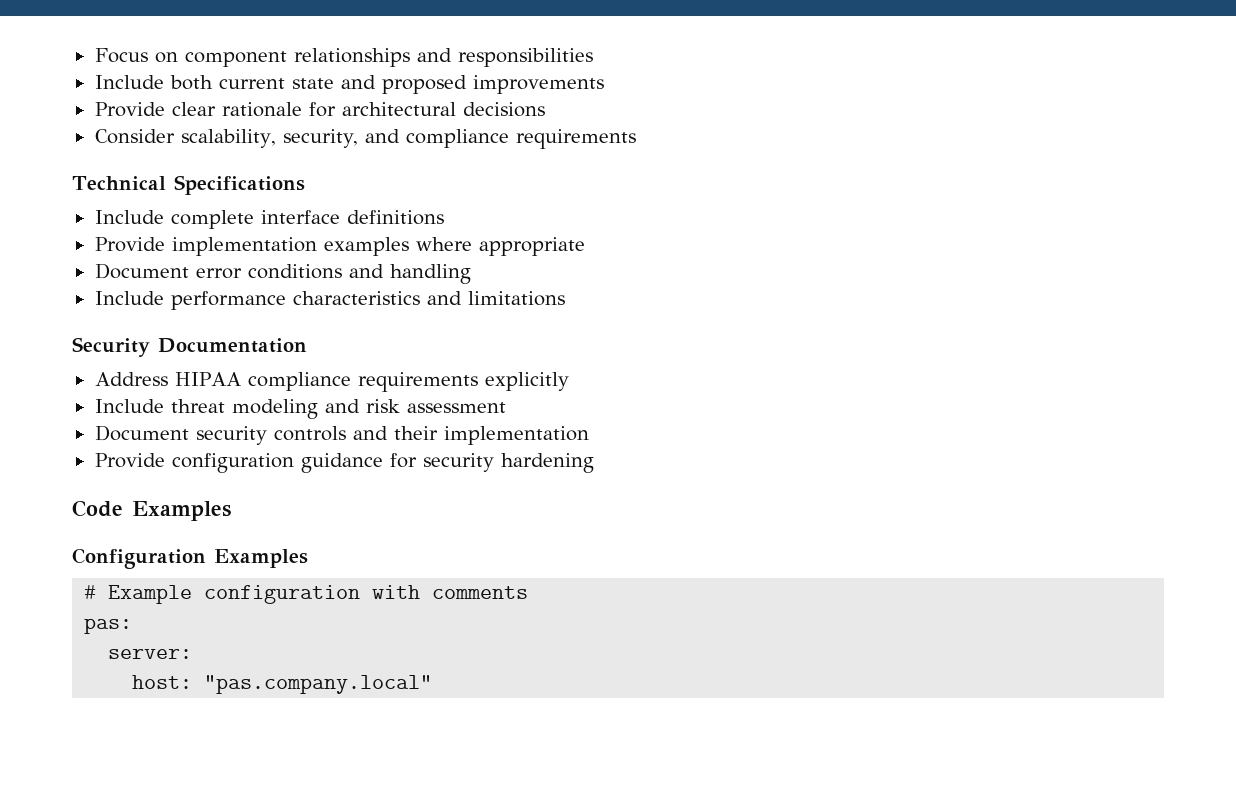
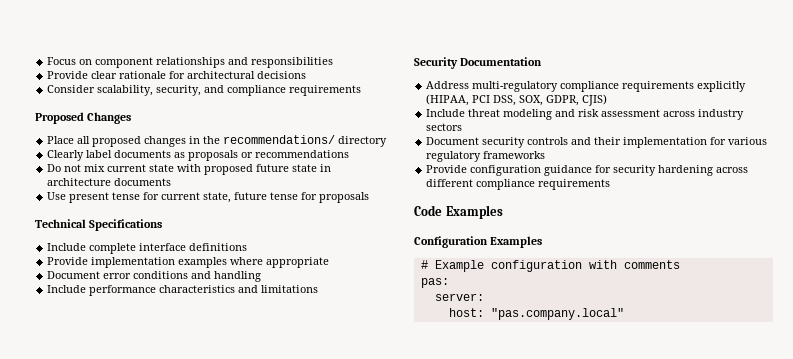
- Include both current state and proposed improvements
+ Proposed Changes
+ Place all proposed changes in the recommendations/ directory
+ Clearly label documents as proposals or recommendations
+ Do not mix current state with proposed future state in architecture documents
+ Use present tense for current state, future tense for proposals
- Address HIPAA compliance requirements explicitly
+ Address multi-regulatory compliance requirements explicitly (HIPAA, PCI DSS, SOX, GDPR, CJIS)
- Include threat modeling and risk assessment
+ Include threat modeling and risk assessment across industry sectors
- Document security controls and their implementation
+ Document security controls and their implementation for various regulatory frameworks
- Provide configuration guidance for security hardening
+ Provide configuration guidance for security hardening across different compliance requirements

